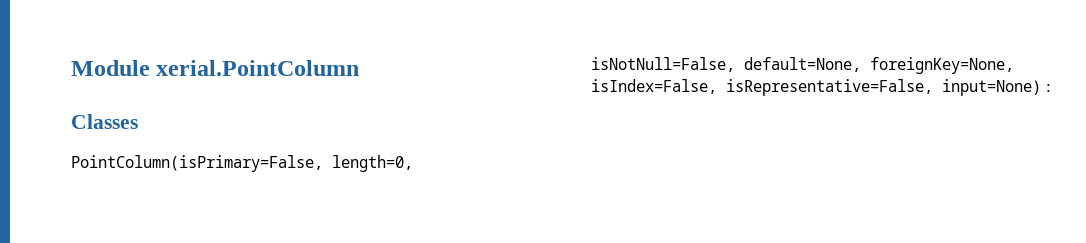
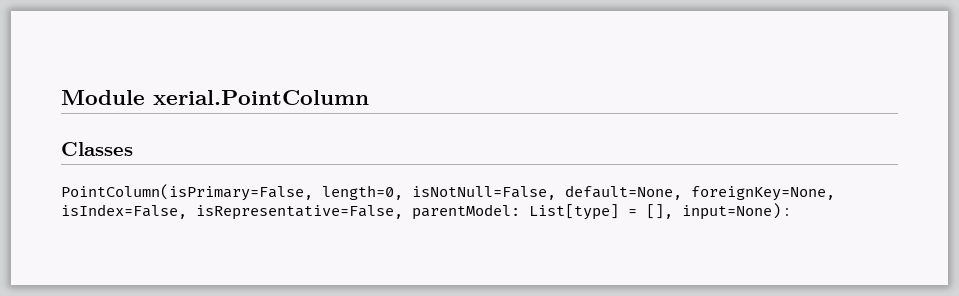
- PointColumn(isPrimary=False, length=0, isNotNull=False, default=None, foreignKey=None, isIndex=False, isRepresentative=False, input=None) :
+ PointColumn(isPrimary=False, length=0, isNotNull=False, default=None, foreignKey=None, isIndex=False, isRepresentative=False, parentModel: List[type] = [], input=None) :

